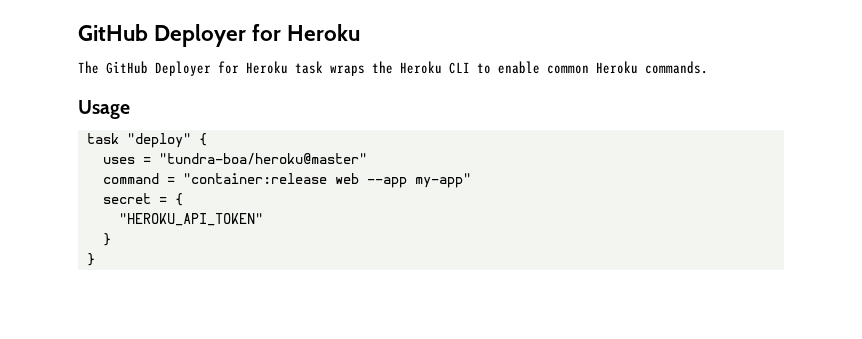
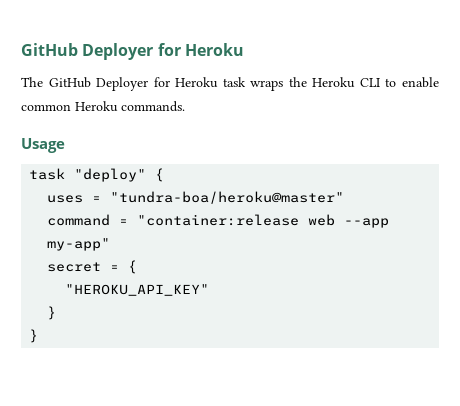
- "HEROKU_API_TOKEN"
+ "HEROKU_API_KEY"

